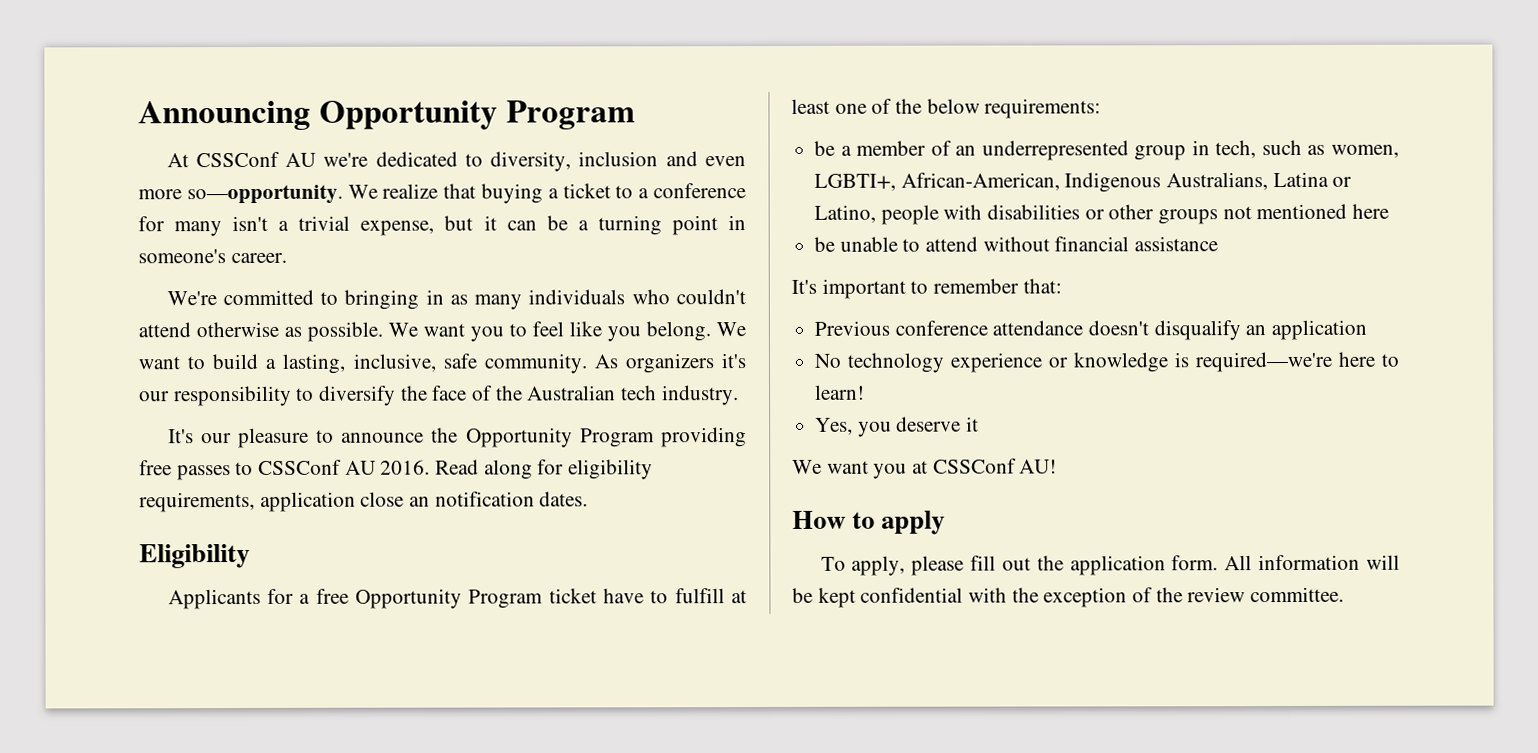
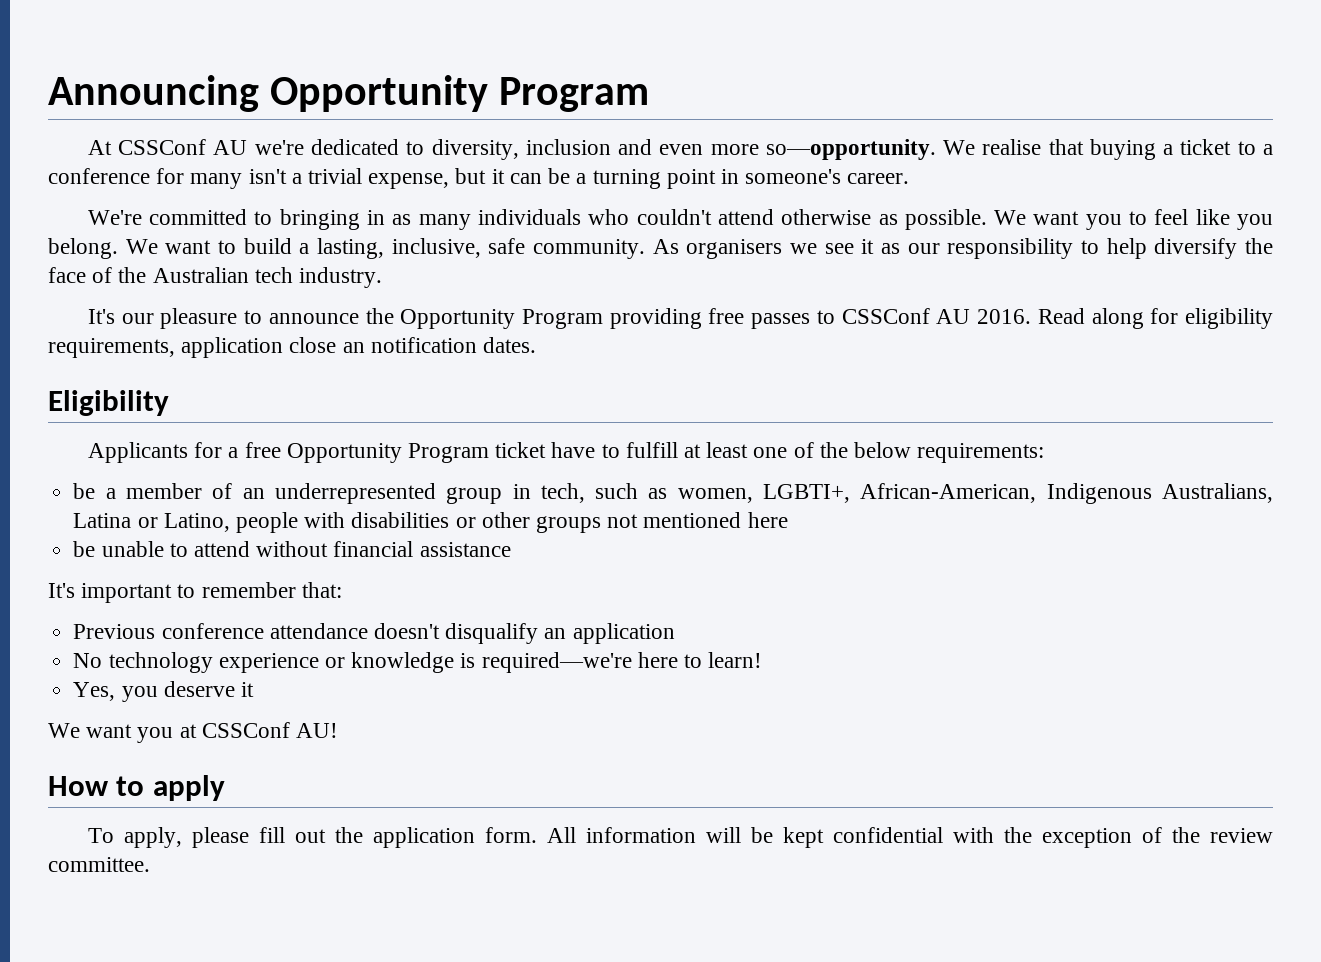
- We realize that buying a ticket to a conference for many isn't a trivial expense, but it can be a turning point in someone's career.
+ We realise that buying a ticket to a conference for many isn't a trivial expense, but it can be a turning point in someone's career.
- As organizers it's our responsibility to diversify the face of the Australian tech industry.
+ As organisers we see it as our responsibility to help diversify the face of the Australian tech industry.

